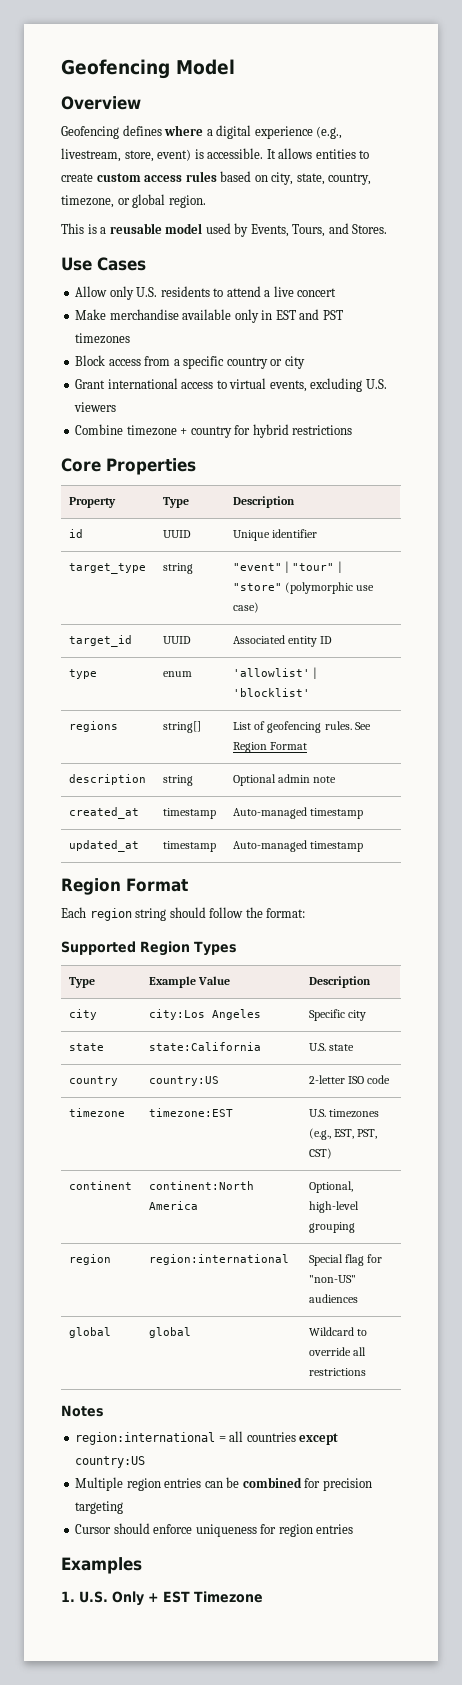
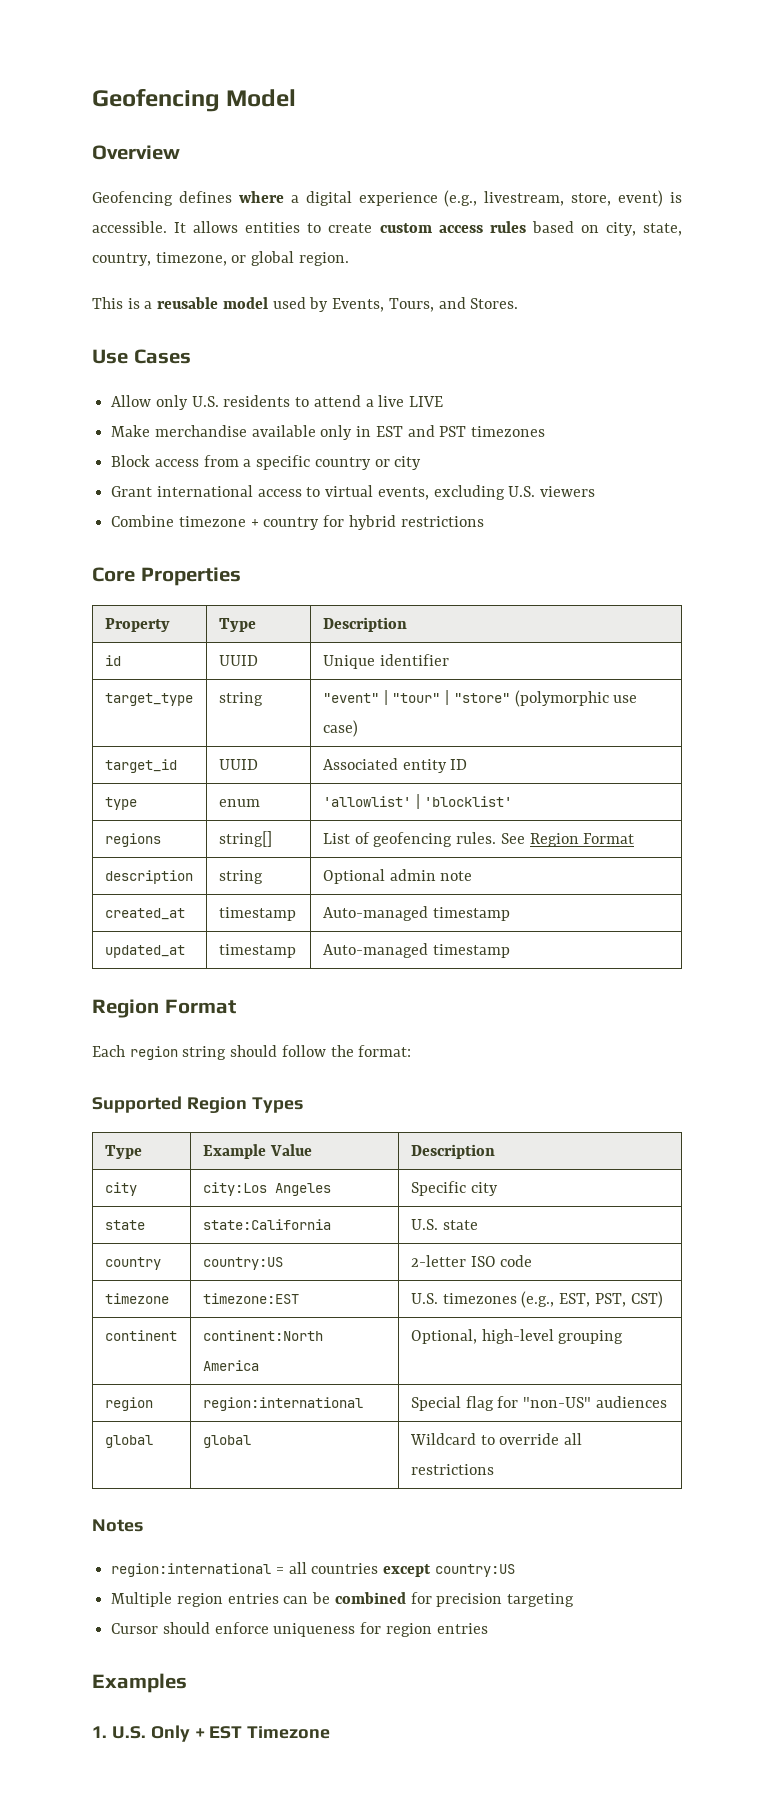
- Allow only U.S. residents to attend a live concert
+ Allow only U.S. residents to attend a live LIVE

